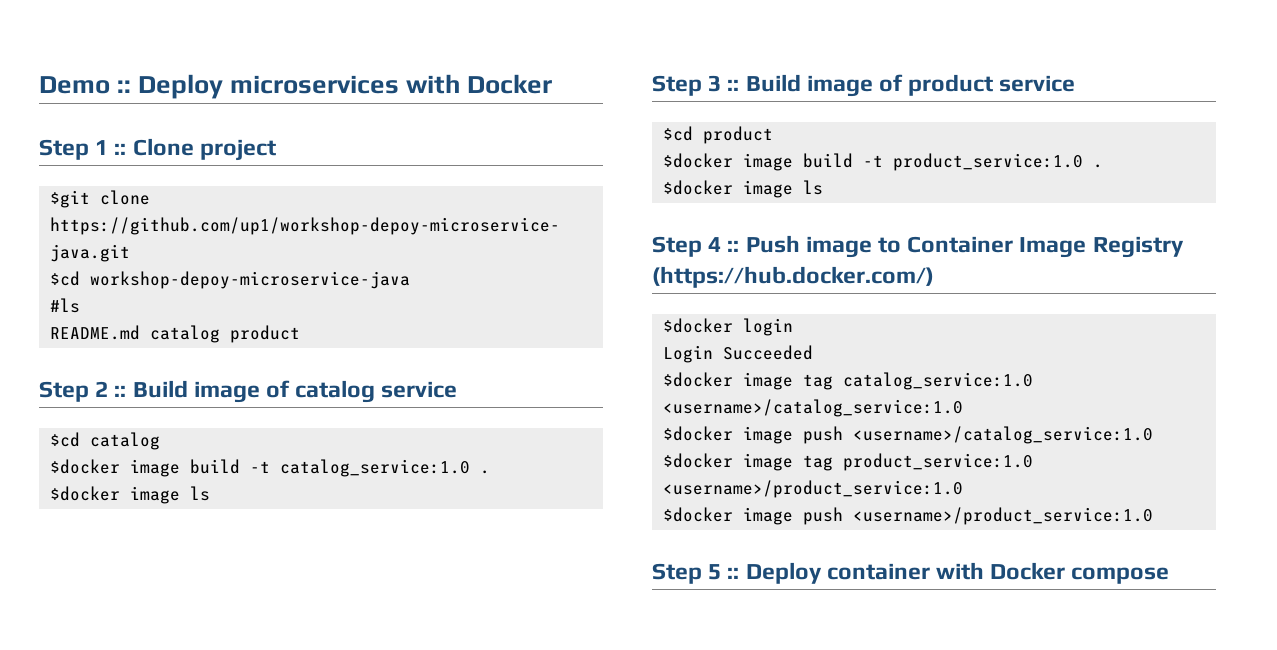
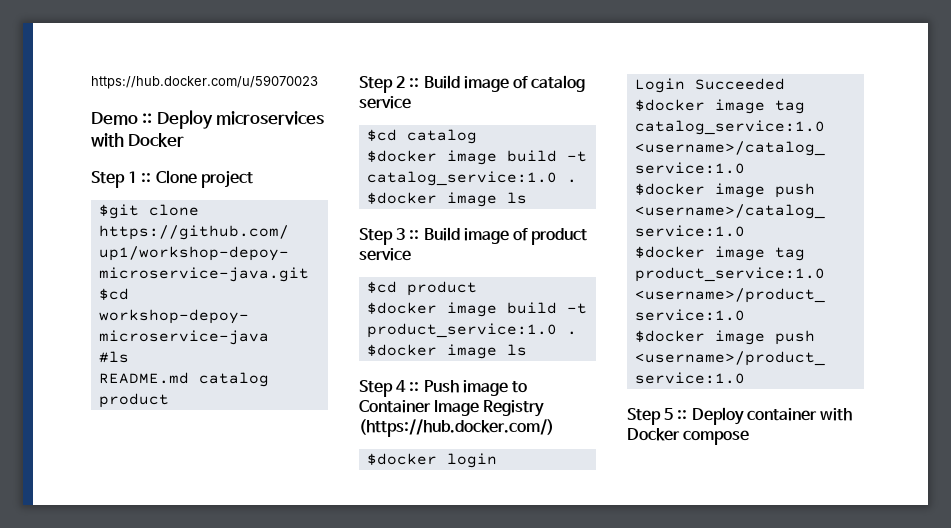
+ https://hub.docker.com/u/59070023

